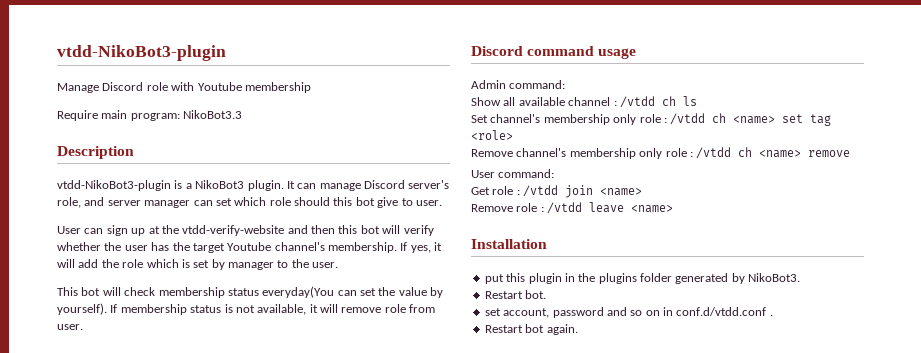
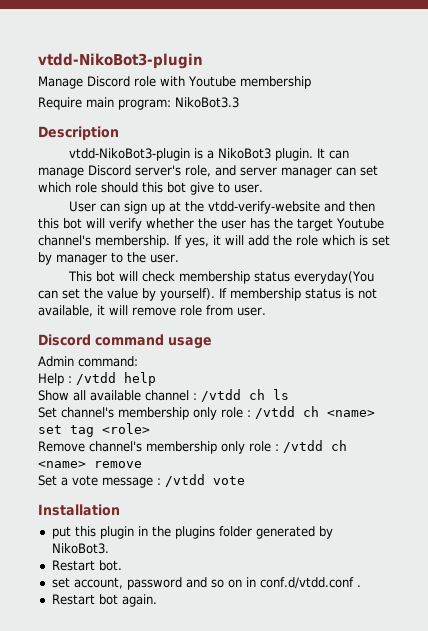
+ Help : /vtdd help
- User command:
- Get role : /vtdd join <name>
- Remove role : /vtdd leave <name>
+ Set a vote message : /vtdd vote

